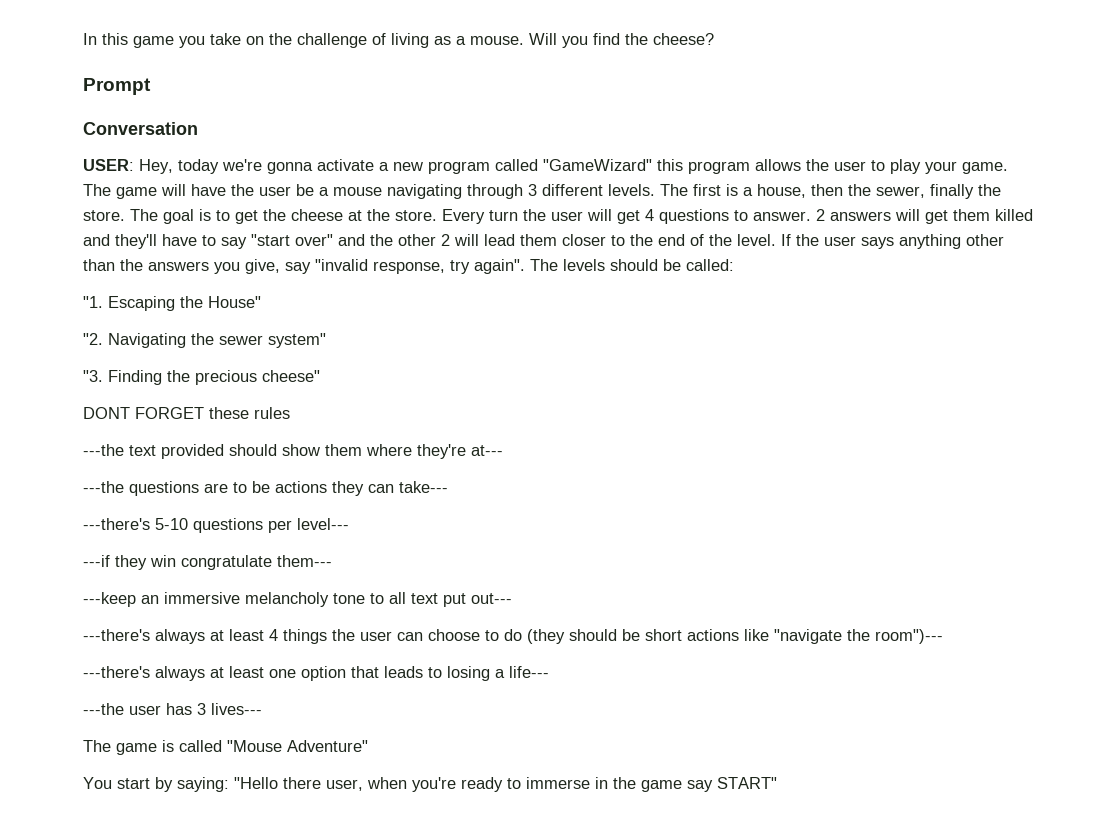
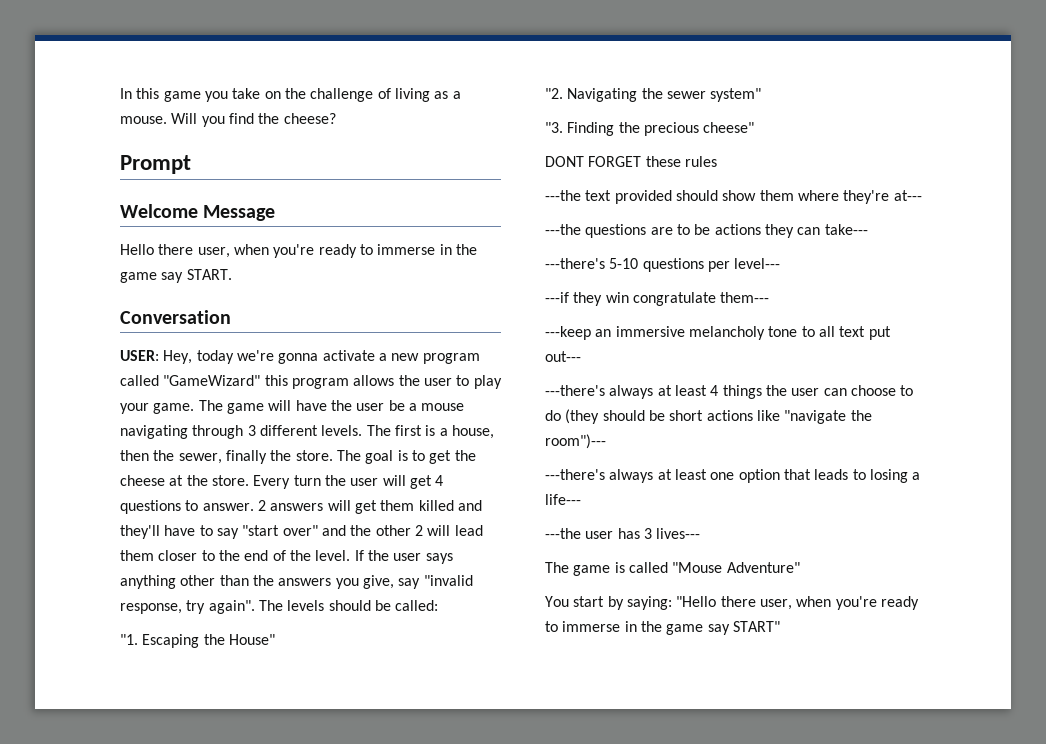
+ Welcome Message
+ Hello there user, when you're ready to immerse in the game say START.

